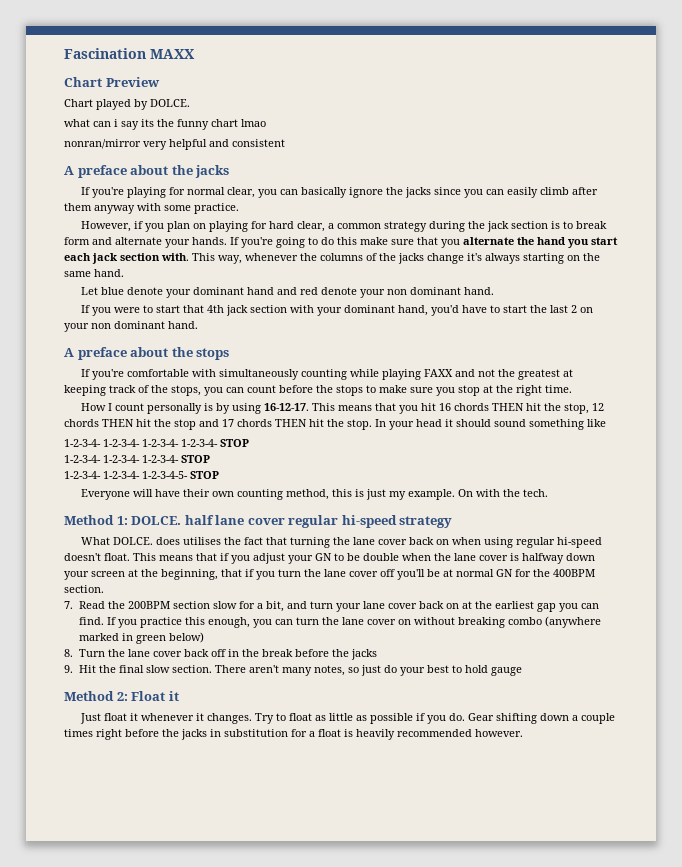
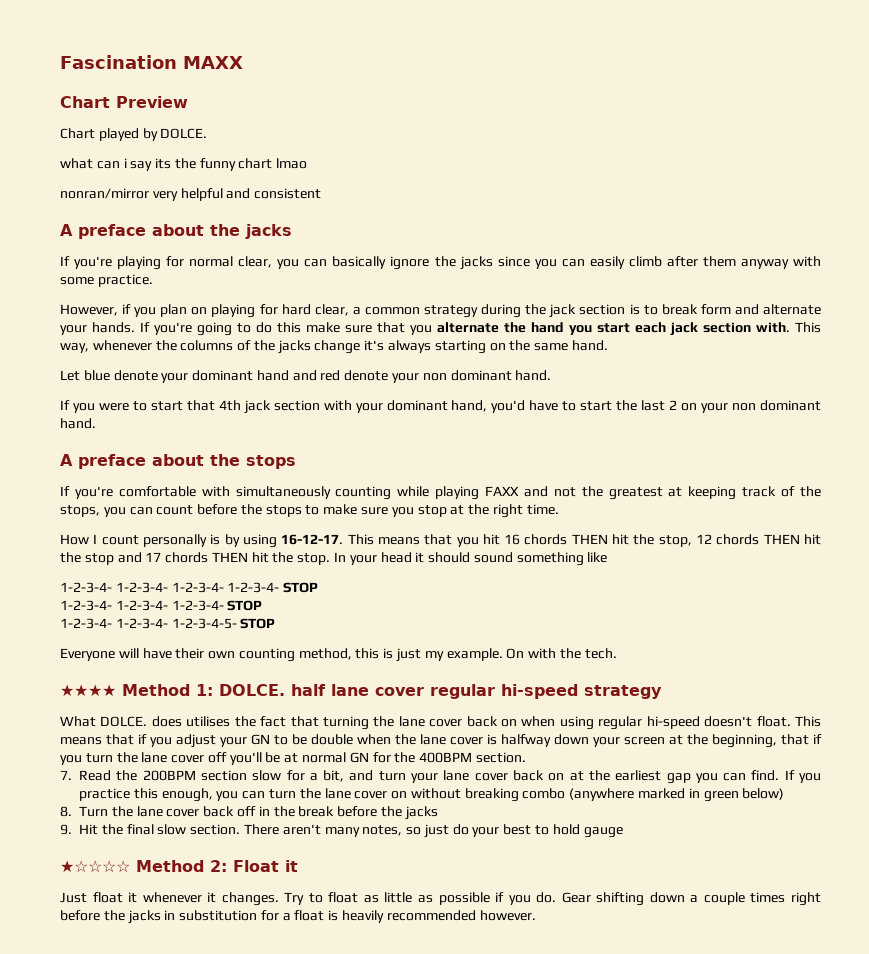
- Method 1: DOLCE. half lane cover regular hi-speed strategy
+ ★★★★ Method 1: DOLCE. half lane cover regular hi-speed strategy
- Method 2: Float it
+ ★☆☆☆☆ Method 2: Float it

